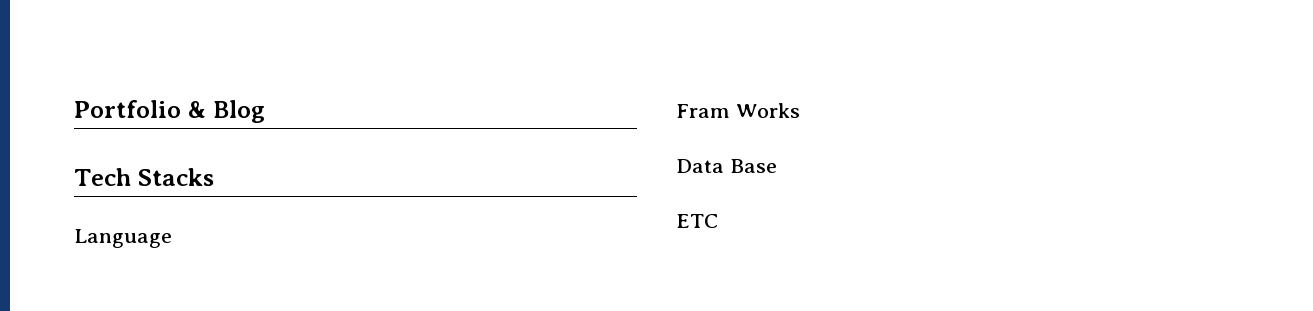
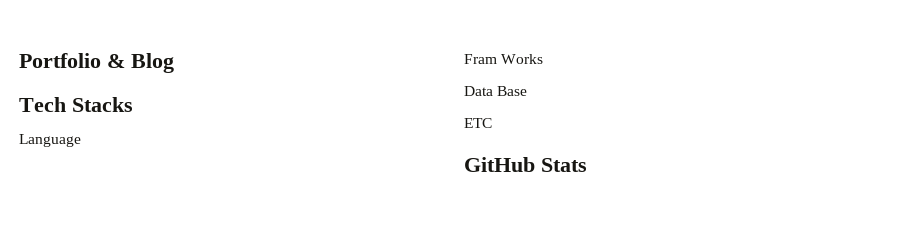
+ GitHub Stats

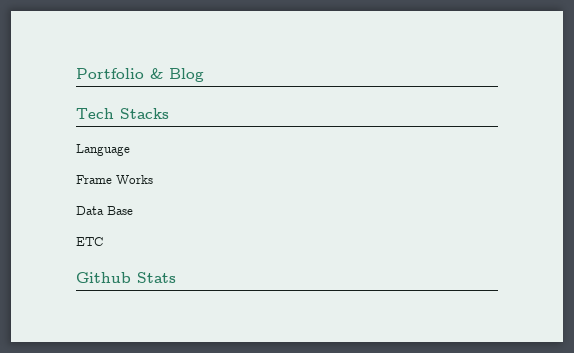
- Fram Works
+ Frame Works
- GitHub Stats
+ Github Stats

